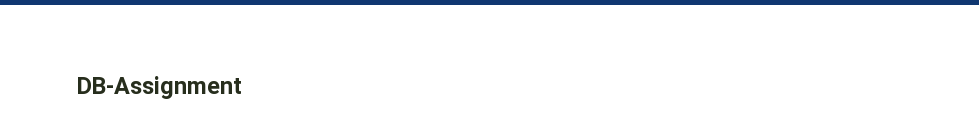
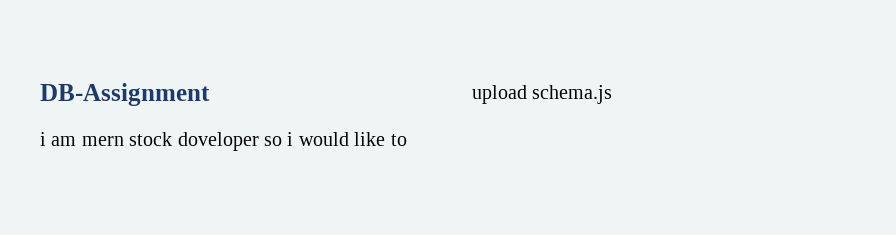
+ i am mern stock doveloper so i would like to upload schema.js

